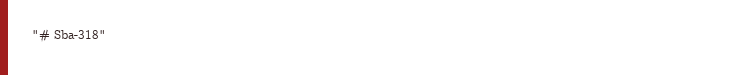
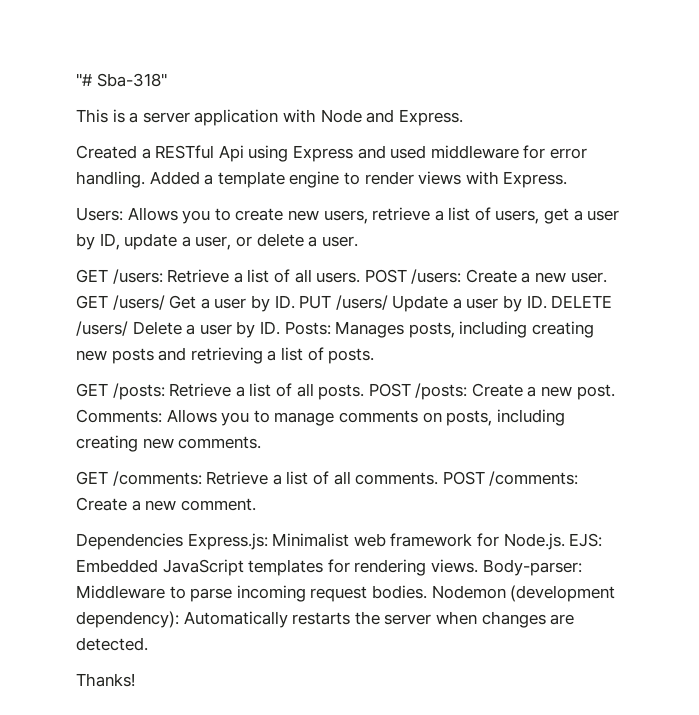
+ This is a server application with Node and Express.
+ Created a RESTful Api using Express and used middleware for error handling. Added a template engine to render views with Express.
+ Users: Allows you to create new users, retrieve a list of users, get a user by ID, update a user, or delete a user.
+ GET /users: Retrieve a list of all users. POST /users: Create a new user. GET /users/ Get a user by ID. PUT /users/ Update a user by ID. DELETE /users/ Delete a user by ID. Posts: Manages posts, including creating new posts and retrieving a list of posts.
+ GET /posts: Retrieve a list of all posts. POST /posts: Create a new post. Comments: Allows you to manage comments on posts, including creating new comments.
+ GET /comments: Retrieve a list of all comments. POST /comments: Create a new comment.
+ Dependencies Express.js: Minimalist web framework for Node.js. EJS: Embedded JavaScript templates for rendering views. Body-parser: Middleware to parse incoming request bodies. Nodemon (development dependency): Automatically restarts the server when changes are detected.
+ Thanks!

